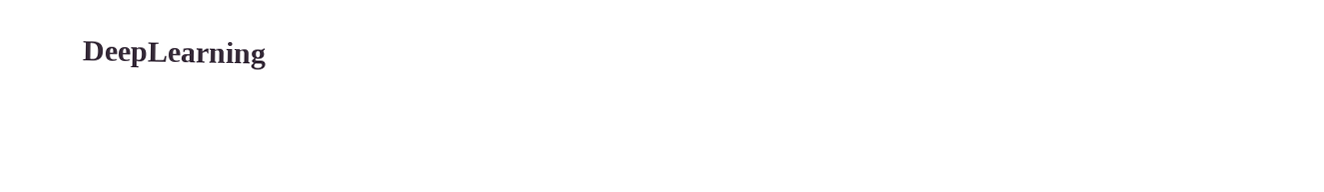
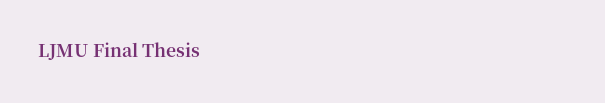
- DeepLearning
+ LJMU Final Thesis

